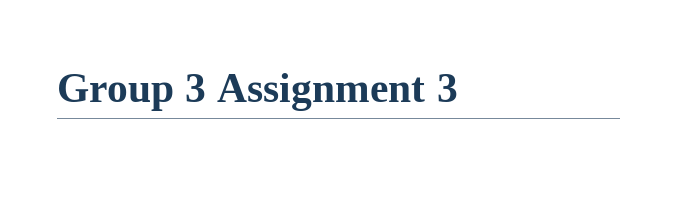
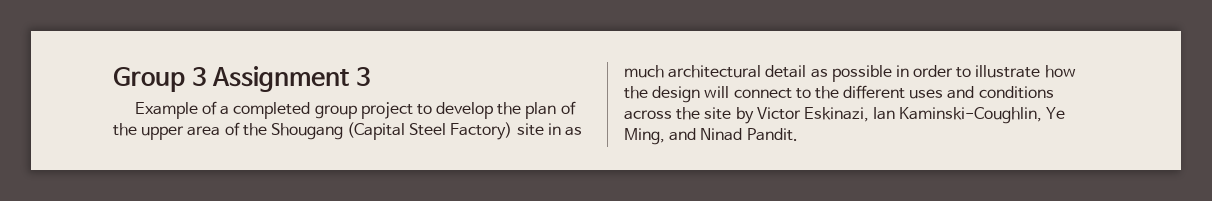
+ Example of a completed group project to develop the plan of the upper area of the Shougang (Capital Steel Factory) site in as much architectural detail as possible in order to illustrate how the design will connect to the different uses and conditions across the site by Victor Eskinazi, Ian Kaminski-Coughlin, Ye Ming, and Ninad Pandit.

